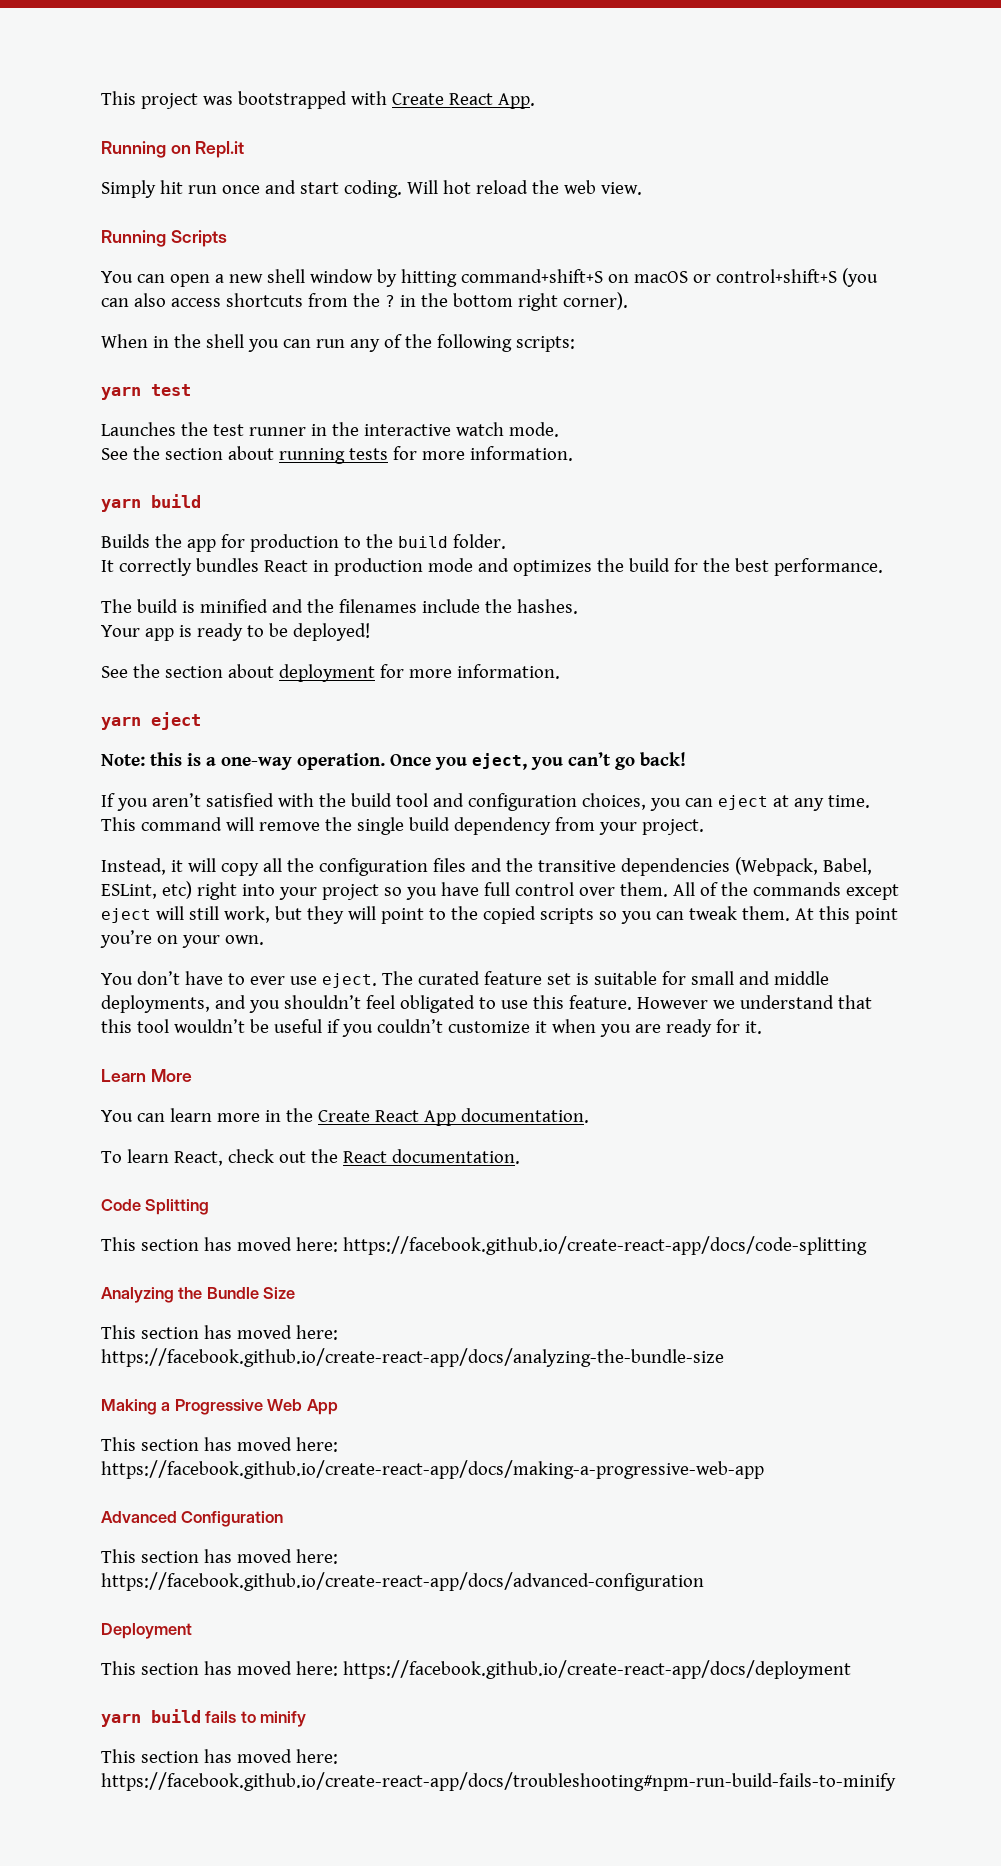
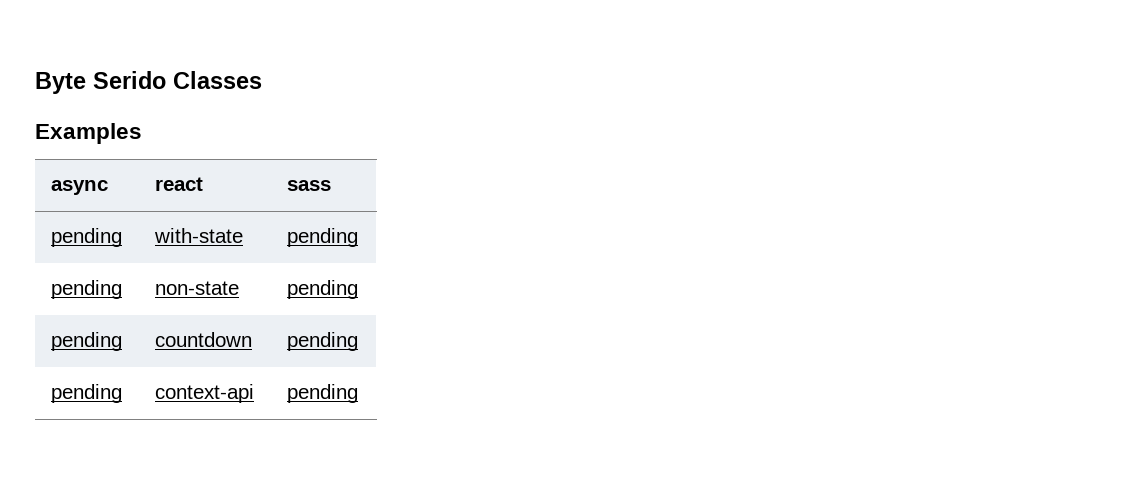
- This project was bootstrapped with Create React App.
- Running on Repl.it
- Simply hit run once and start coding. Will hot reload the web view.
- Running Scripts
- You can open a new shell window by hitting command+shift+S on macOS or control+shift+S (you can also access shortcuts from the ? in the bottom right corner).
- When in the shell you can run any of the following scripts:
- yarn test
- Launches the test runner in the interactive watch mode.
- See the section about running tests for more information.
- yarn build
- Builds the app for production to the build folder.
- It correctly bundles React in production mode and optimizes the build for the best performance.
- The build is minified and the filenames include the hashes.
- Your app is ready to be deployed!
- See the section about deployment for more information.
- yarn eject
- Note: this is a one-way operation. Once you eject, you can’t go back!
- If you aren’t satisfied with the build tool and configuration choices, you can eject at any time. This command will remove the single build dependency from your project.
- Instead, it will copy all the configuration files and the transitive dependencies (Webpack, Babel, ESLint, etc) right into your project so you have full control over them. All of the commands except eject will still work, but they will point to the copied scripts so you can tweak them. At this point you’re on your own.
- You don’t have to ever use eject. The curated feature set is suitable for small and middle deployments, and you shouldn’t feel obligated to use this feature. However we understand that this tool wouldn’t be useful if you couldn’t customize it when you are ready for it.
- Learn More
- You can learn more in the Create React App documentation.
- To learn React, check out the React documentation.
- Code Splitting
- This section has moved here: https://facebook.github.io/create-react-app/docs/code-splitting
- Analyzing the Bundle Size
- This section has moved here: https://facebook.github.io/create-react-app/docs/analyzing-the-bundle-size
- Making a Progressive Web App
- This section has moved here: https://facebook.github.io/create-react-app/docs/making-a-progressive-web-app
- Advanced Configuration
- This section has moved here: https://facebook.github.io/create-react-app/docs/advanced-configuration
- Deployment
- This section has moved here: https://facebook.github.io/create-react-app/docs/deployment
- yarn build fails to minify
- This section has moved here: https://facebook.github.io/create-react-app/docs/troubleshooting#npm-run-build-fails-to-minify
+ Byte Serido Classes
+ Examples
+ async | react | sass
+ pending | with-state | pending
+ pending | non-state | pending
+ pending | countdown | pending
+ pending | context-api | pending

